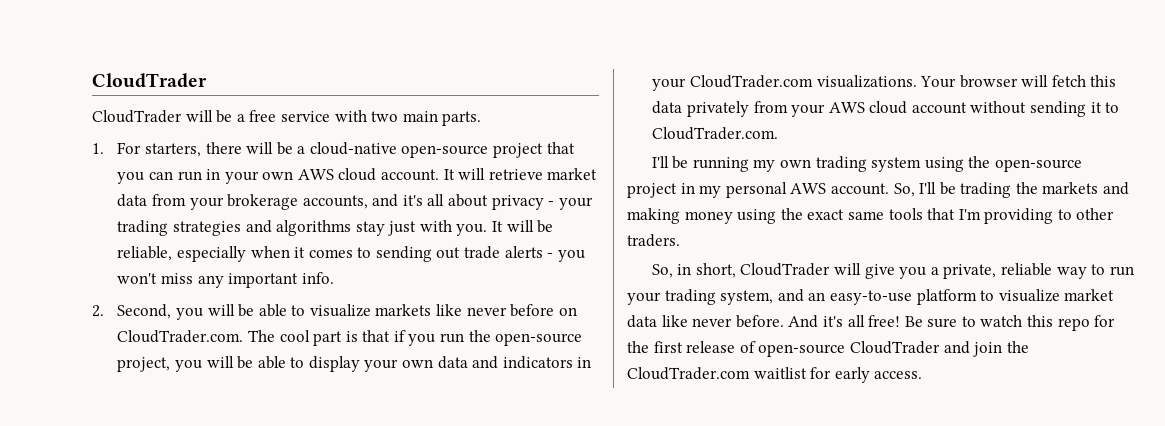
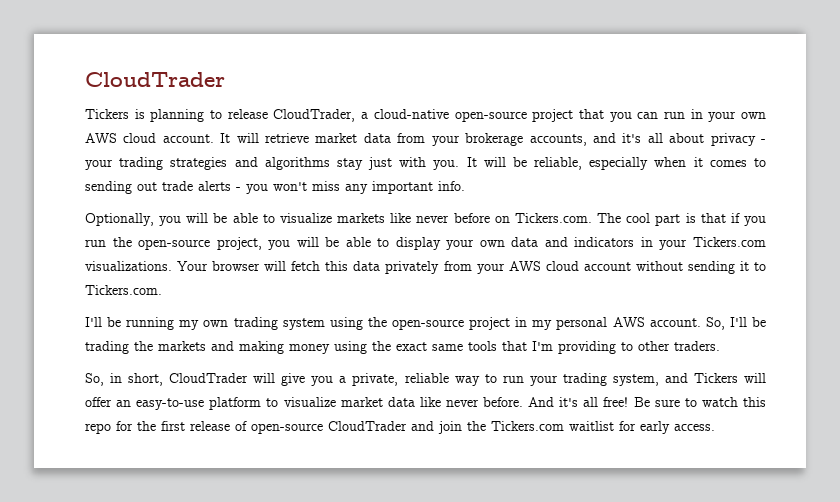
- CloudTrader will be a free service with two main parts.
- 1. For starters, there will be a cloud-native open-source project that you can run in your own AWS cloud account.
+ Tickers is planning to release CloudTrader, a cloud-native open-source project that you can run in your own AWS cloud account.
- 2. Second, you will be able to visualize markets like never before on CloudTrader.com. The cool part is that if you run the open-source project, you will be able to display your own data and indicators in your CloudTrader.com visualizations.
+ Optionally, you will be able to visualize markets like never before on Tickers.com. The cool part is that if you run the open-source project, you will be able to display your own data and indicators in your Tickers.com visualizations.
- Your browser will fetch this data privately from your AWS cloud account without sending it to CloudTrader.com.
+ Your browser will fetch this data privately from your AWS cloud account without sending it to Tickers.com.
- So, in short, CloudTrader will give you a private, reliable way to run your trading system, and an easy-to-use platform to visualize market data like never before.
+ So, in short, CloudTrader will give you a private, reliable way to run your trading system, and Tickers will offer an easy-to-use platform to visualize market data like never before.
- Be sure to watch this repo for the first release of open-source CloudTrader and join the CloudTrader.com waitlist for early access.
+ Be sure to watch this repo for the first release of open-source CloudTrader and join the Tickers.com waitlist for early access.

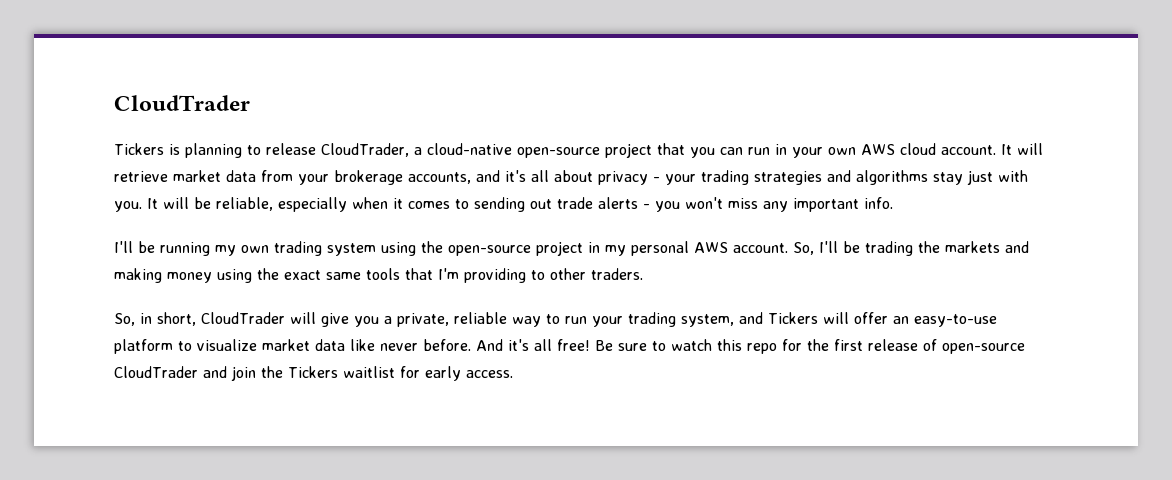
- Optionally, you will be able to visualize markets like never before on Tickers.com. The cool part is that if you run the open-source project, you will be able to display your own data and indicators in your Tickers.com visualizations. Your browser will fetch this data privately from your AWS cloud account without sending it to Tickers.com.
- Be sure to watch this repo for the first release of open-source CloudTrader and join the Tickers.com waitlist for early access.
+ Be sure to watch this repo for the first release of open-source CloudTrader and join the Tickers waitlist for early access.

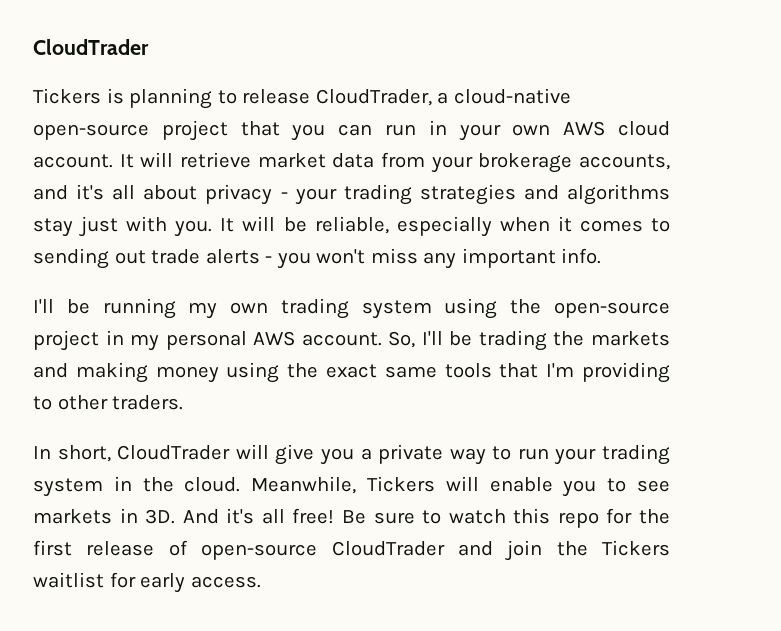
- So, in short, CloudTrader will give you a private, reliable way to run your trading system, and Tickers will offer an easy-to-use platform to visualize market data like never before.
+ In short, CloudTrader will give you a private way to run your trading system in the cloud. Meanwhile, Tickers will enable you to see markets in 3D.

